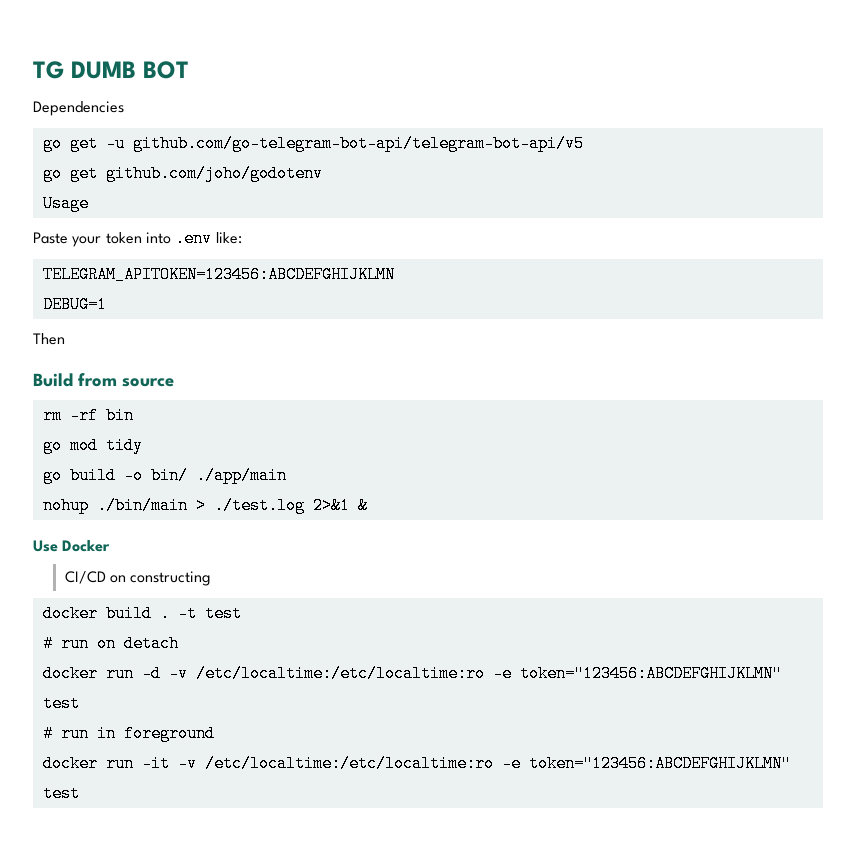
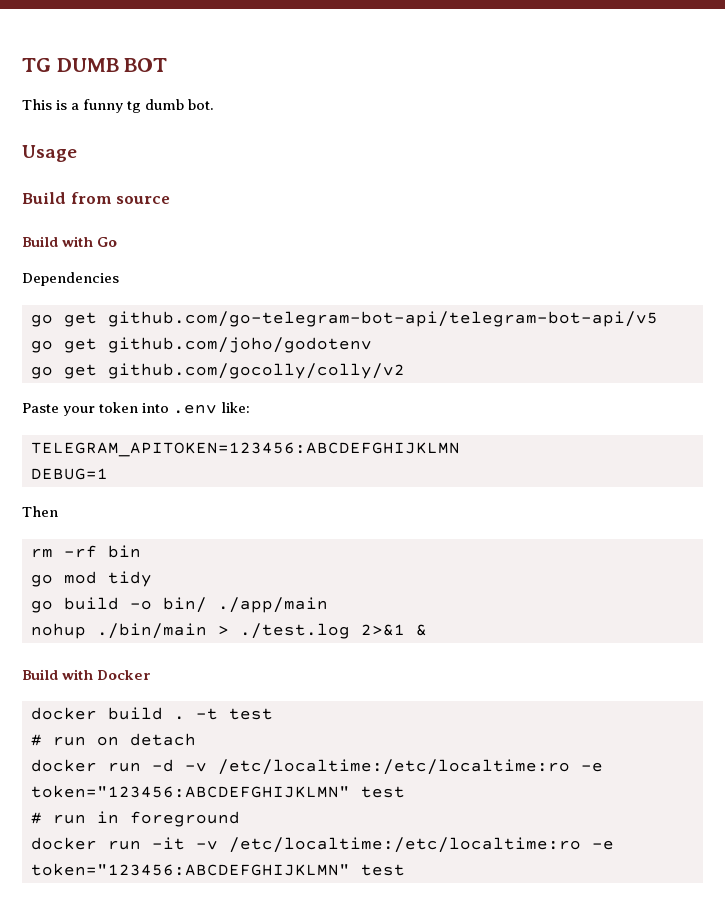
+ This is a funny tg dumb bot.
+ Usage
+ Build from source
+ Build with Go
- go get -u github.com/go-telegram-bot-api/telegram-bot-api/v5
+ go get github.com/go-telegram-bot-api/telegram-bot-api/v5
- Usage
+ go get github.com/gocolly/colly/v2
- Build from source
- Use Docker
+ Build with Docker
- CI/CD on constructing

